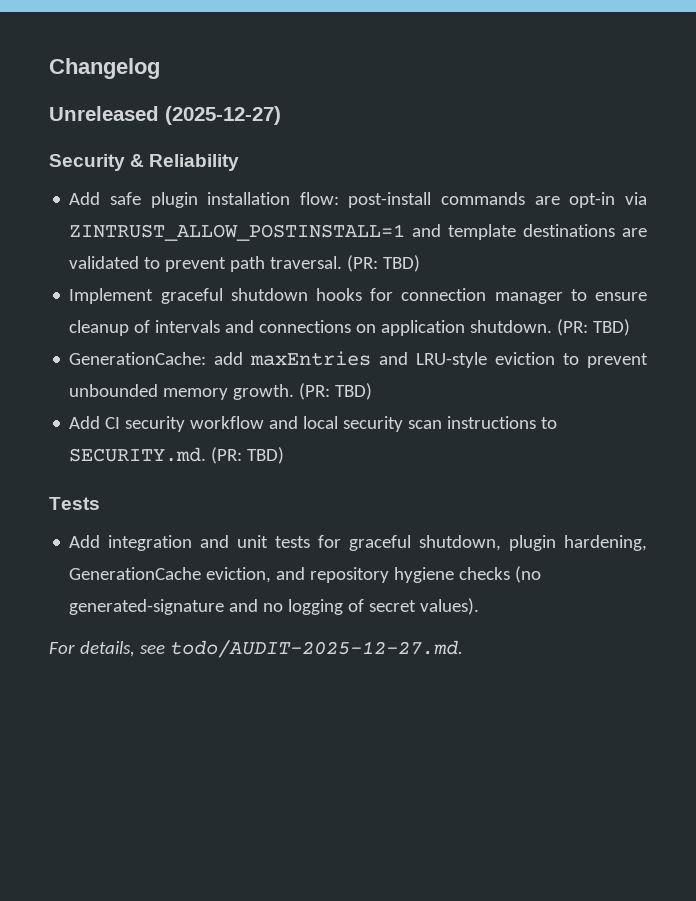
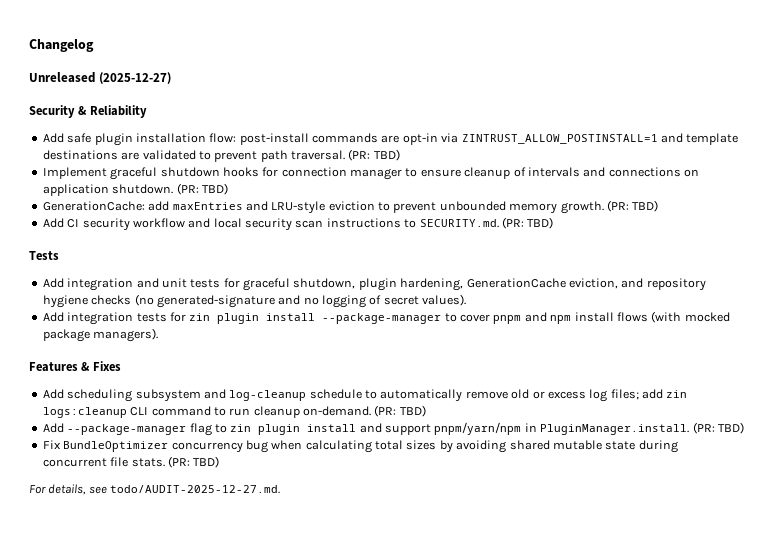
+ Add integration tests for zin plugin install --package-manager to cover pnpm and npm install flows (with mocked package managers).
+ Features & Fixes
+ Add scheduling subsystem and log-cleanup schedule to automatically remove old or excess log files; add zin logs:cleanup CLI command to run cleanup on-demand. (PR: TBD)
+ Add --package-manager flag to zin plugin install and support pnpm/yarn/npm in PluginManager.install. (PR: TBD)
+ Fix BundleOptimizer concurrency bug when calculating total sizes by avoiding shared mutable state during concurrent file stats. (PR: TBD)

